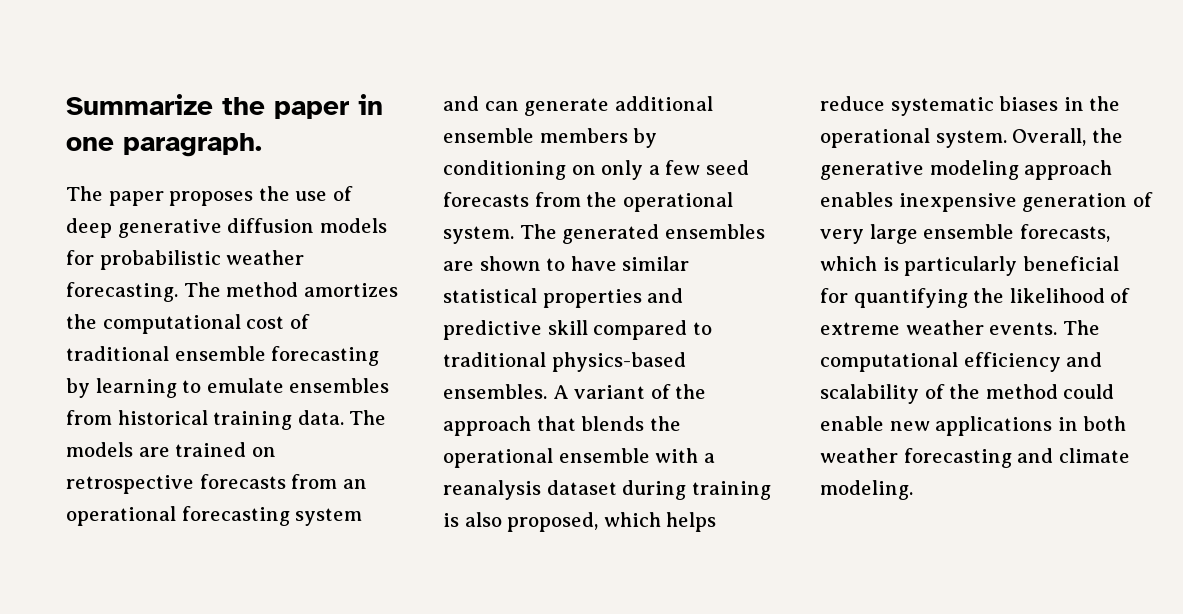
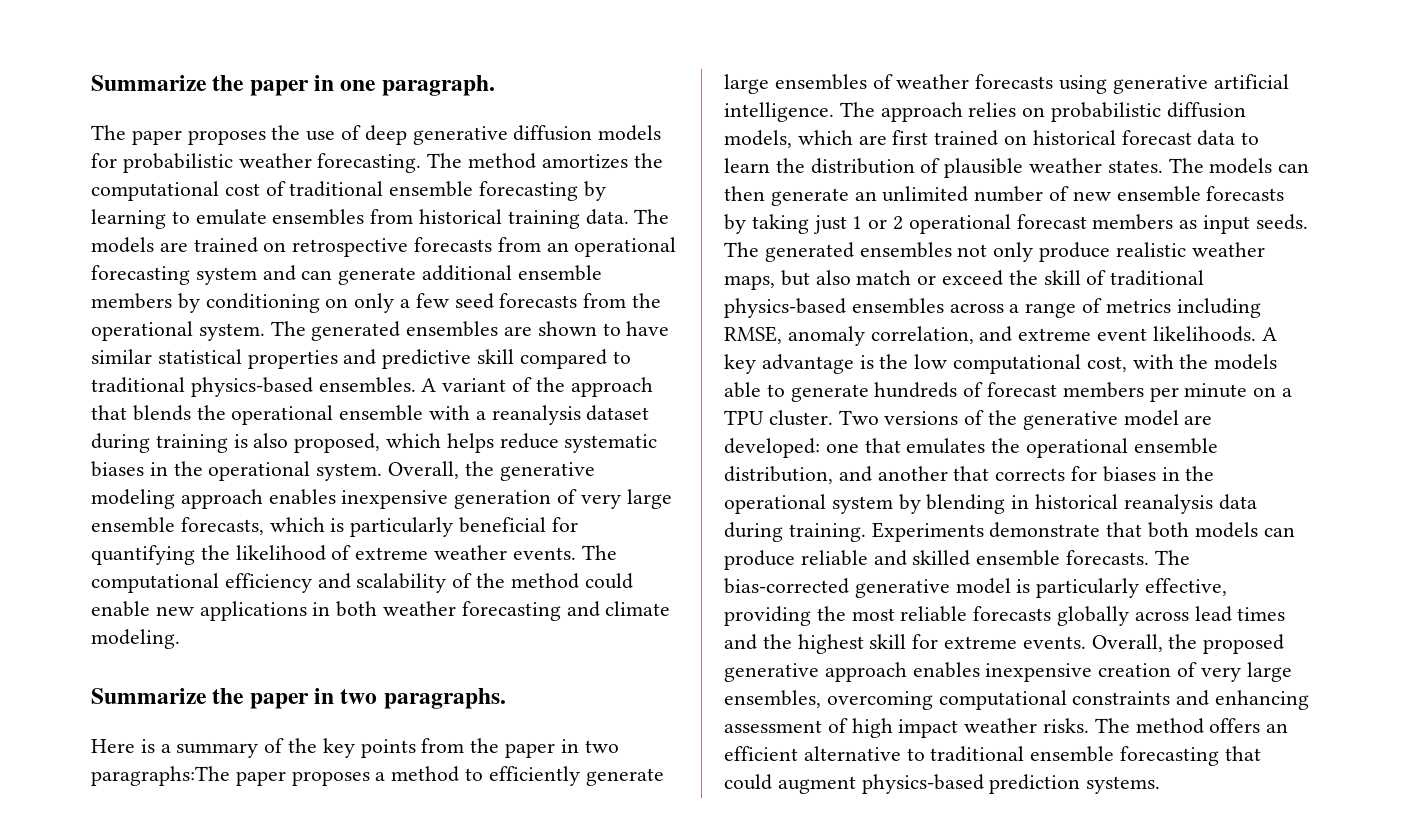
+ Summarize the paper in two paragraphs.
+ Here is a summary of the key points from the paper in two paragraphs:The paper proposes a method to efficiently generate large ensembles of weather forecasts using generative artificial intelligence. The approach relies on probabilistic diffusion models, which are first trained on historical forecast data to learn the distribution of plausible weather states. The models can then generate an unlimited number of new ensemble forecasts by taking just 1 or 2 operational forecast members as input seeds. The generated ensembles not only produce realistic weather maps, but also match or exceed the skill of traditional physics-based ensembles across a range of metrics including RMSE, anomaly correlation, and extreme event likelihoods. A key advantage is the low computational cost, with the models able to generate hundreds of forecast members per minute on a TPU cluster. Two versions of the generative model are developed: one that emulates the operational ensemble distribution, and another that corrects for biases in the operational system by blending in historical reanalysis data during training. Experiments demonstrate that both models can produce reliable and skilled ensemble forecasts. The bias-corrected generative model is particularly effective, providing the most reliable forecasts globally across lead times and the highest skill for extreme events. Overall, the proposed generative approach enables inexpensive creation of very large ensembles, overcoming computational constraints and enhancing assessment of high impact weather risks. The method offers an efficient alternative to traditional ensemble forecasting that could augment physics-based prediction systems.

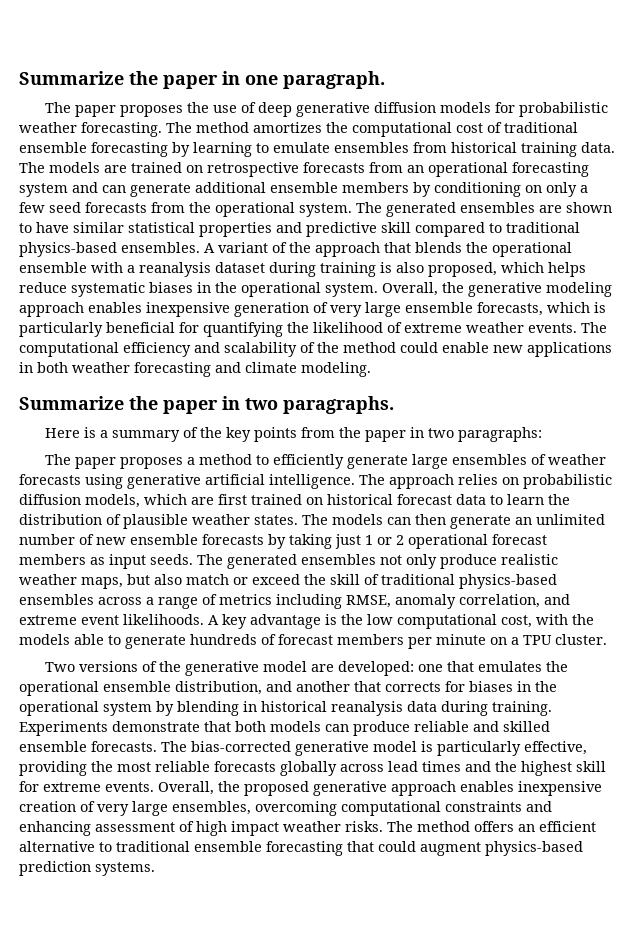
- Here is a summary of the key points from the paper in two paragraphs:The paper proposes a method to efficiently generate large ensembles of weather forecasts using generative artificial intelligence.
+ Here is a summary of the key points from the paper in two paragraphs:
+ The paper proposes a method to efficiently generate large ensembles of weather forecasts using generative artificial intelligence.
- A key advantage is the low computational cost, with the models able to generate hundreds of forecast members per minute on a TPU cluster. Two versions of the generative model are developed: one that emulates the operational ensemble distribution, and another that corrects for biases in the operational system by blending in historical reanalysis data during training.
+ A key advantage is the low computational cost, with the models able to generate hundreds of forecast members per minute on a TPU cluster.
+ Two versions of the generative model are developed: one that emulates the operational ensemble distribution, and another that corrects for biases in the operational system by blending in historical reanalysis data during training.

